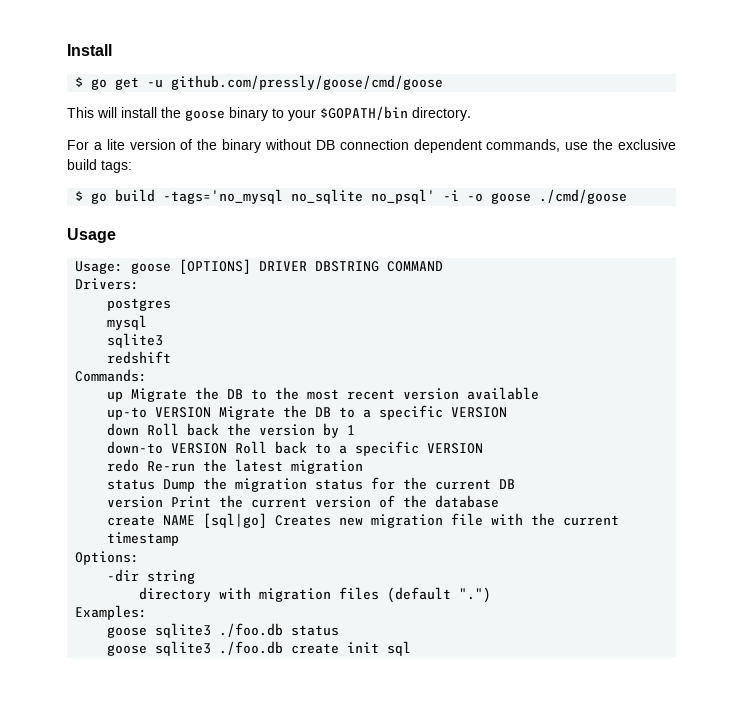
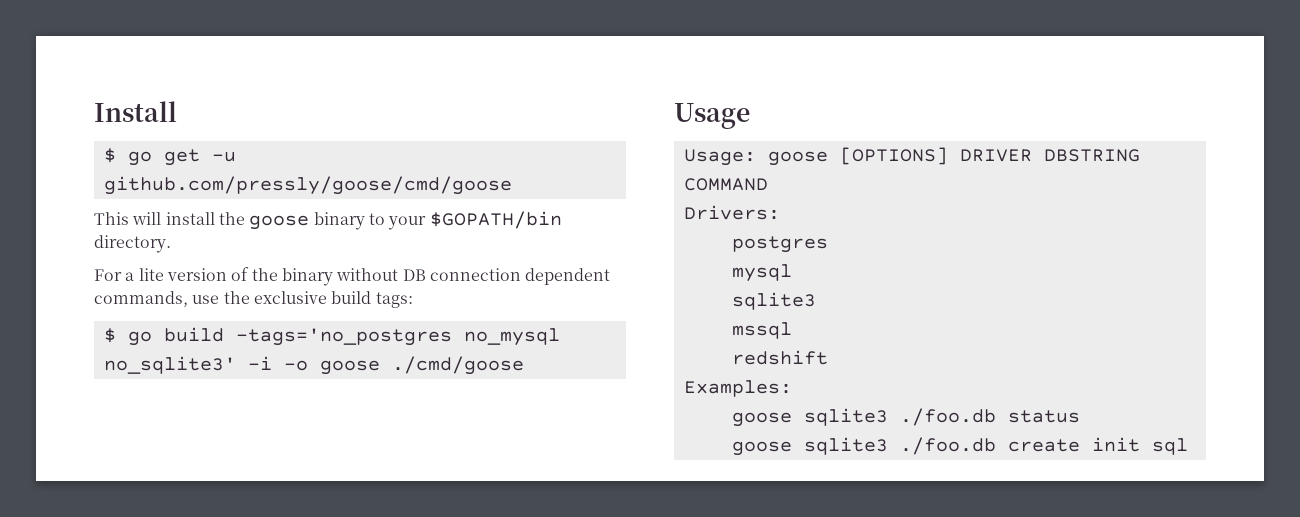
- $ go build -tags='no_mysql no_sqlite no_psql' -i -o goose ./cmd/goose
+ $ go build -tags='no_postgres no_mysql no_sqlite3' -i -o goose ./cmd/goose
+ mssql
- Commands:
- up Migrate the DB to the most recent version available
- up-to VERSION Migrate the DB to a specific VERSION
- down Roll back the version by 1
- down-to VERSION Roll back to a specific VERSION
- redo Re-run the latest migration
- status Dump the migration status for the current DB
- version Print the current version of the database
- create NAME [sql|go] Creates new migration file with the current timestamp
- Options:
- -dir string
- directory with migration files (default ".")

